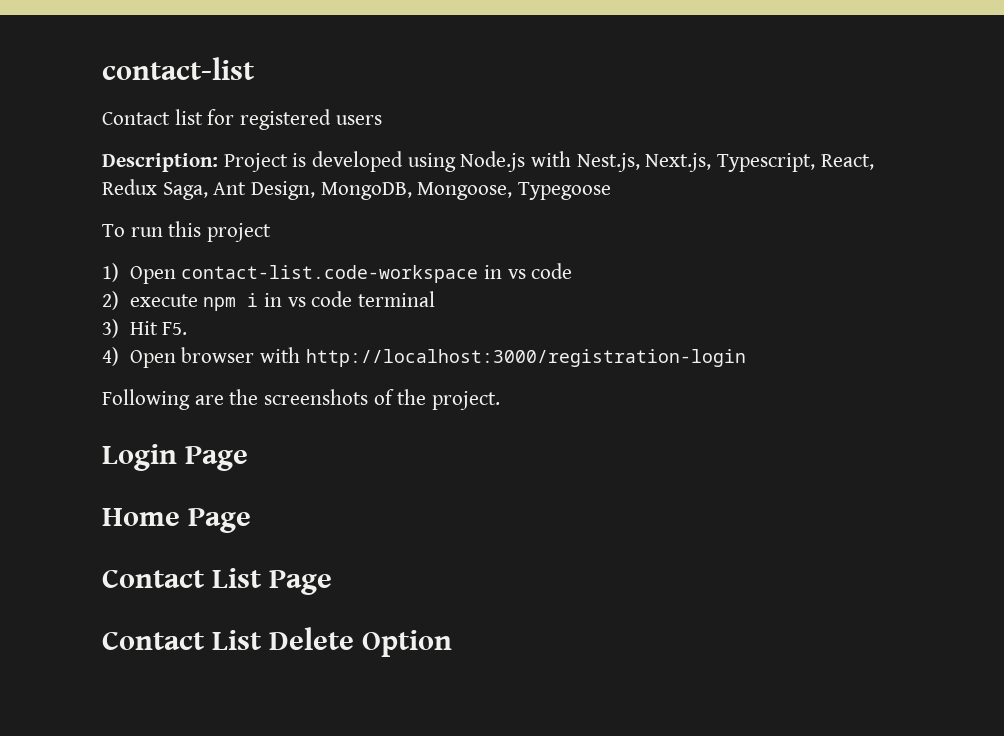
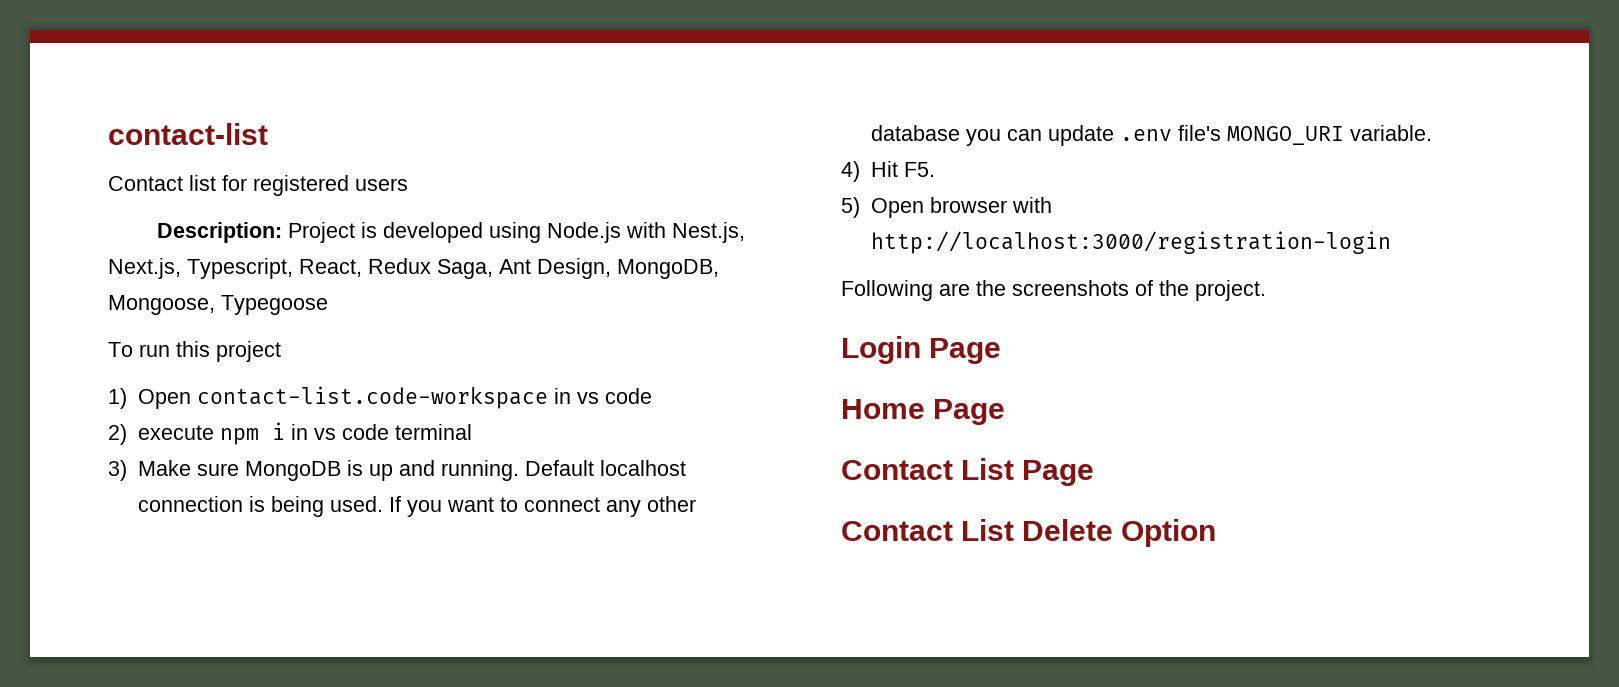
- 3) Hit F5.
+ 3) Make sure MongoDB is up and running. Default localhost connection is being used. If you want to connect any other database you can update .env file's MONGO_URI variable.
+ 4) Hit F5.
- 4) Open browser with http://localhost:3000/registration-login
+ 5) Open browser with http://localhost:3000/registration-login

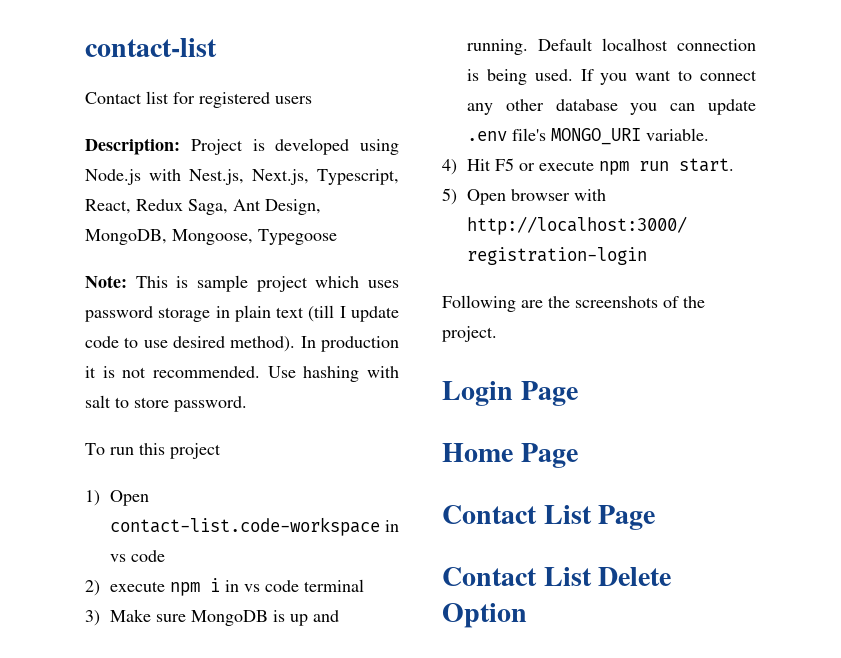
+ Note: This is sample project which uses password storage in plain text (till I update code to use desired method). In production it is not recommended. Use hashing with salt to store password.
- 4) Hit F5.
+ 4) Hit F5 or execute npm run start.

